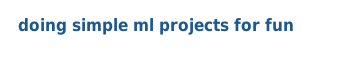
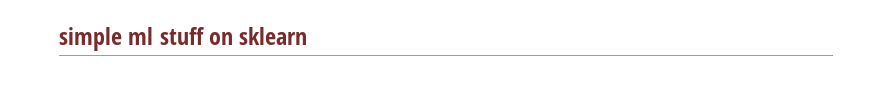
- doing simple ml projects for fun
+ simple ml stuff on sklearn

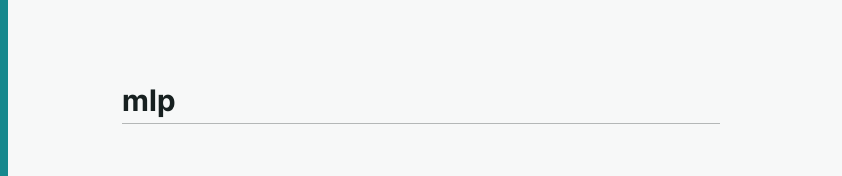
- simple ml stuff on sklearn
+ mlp

